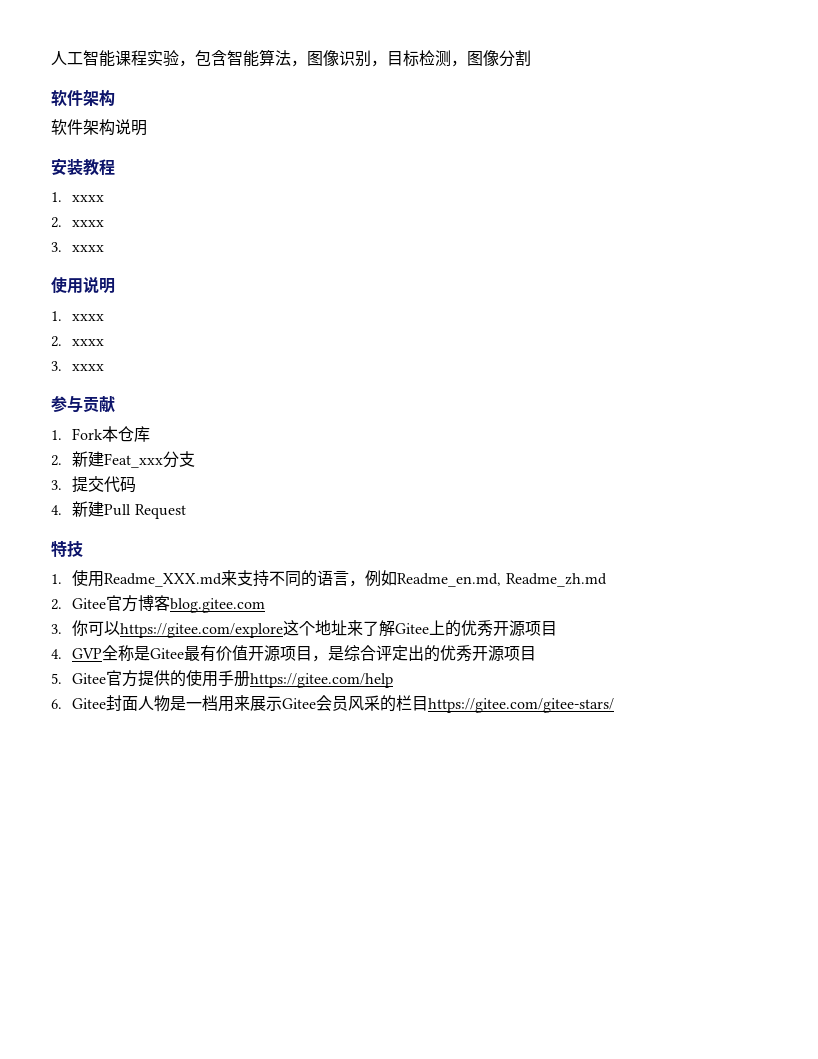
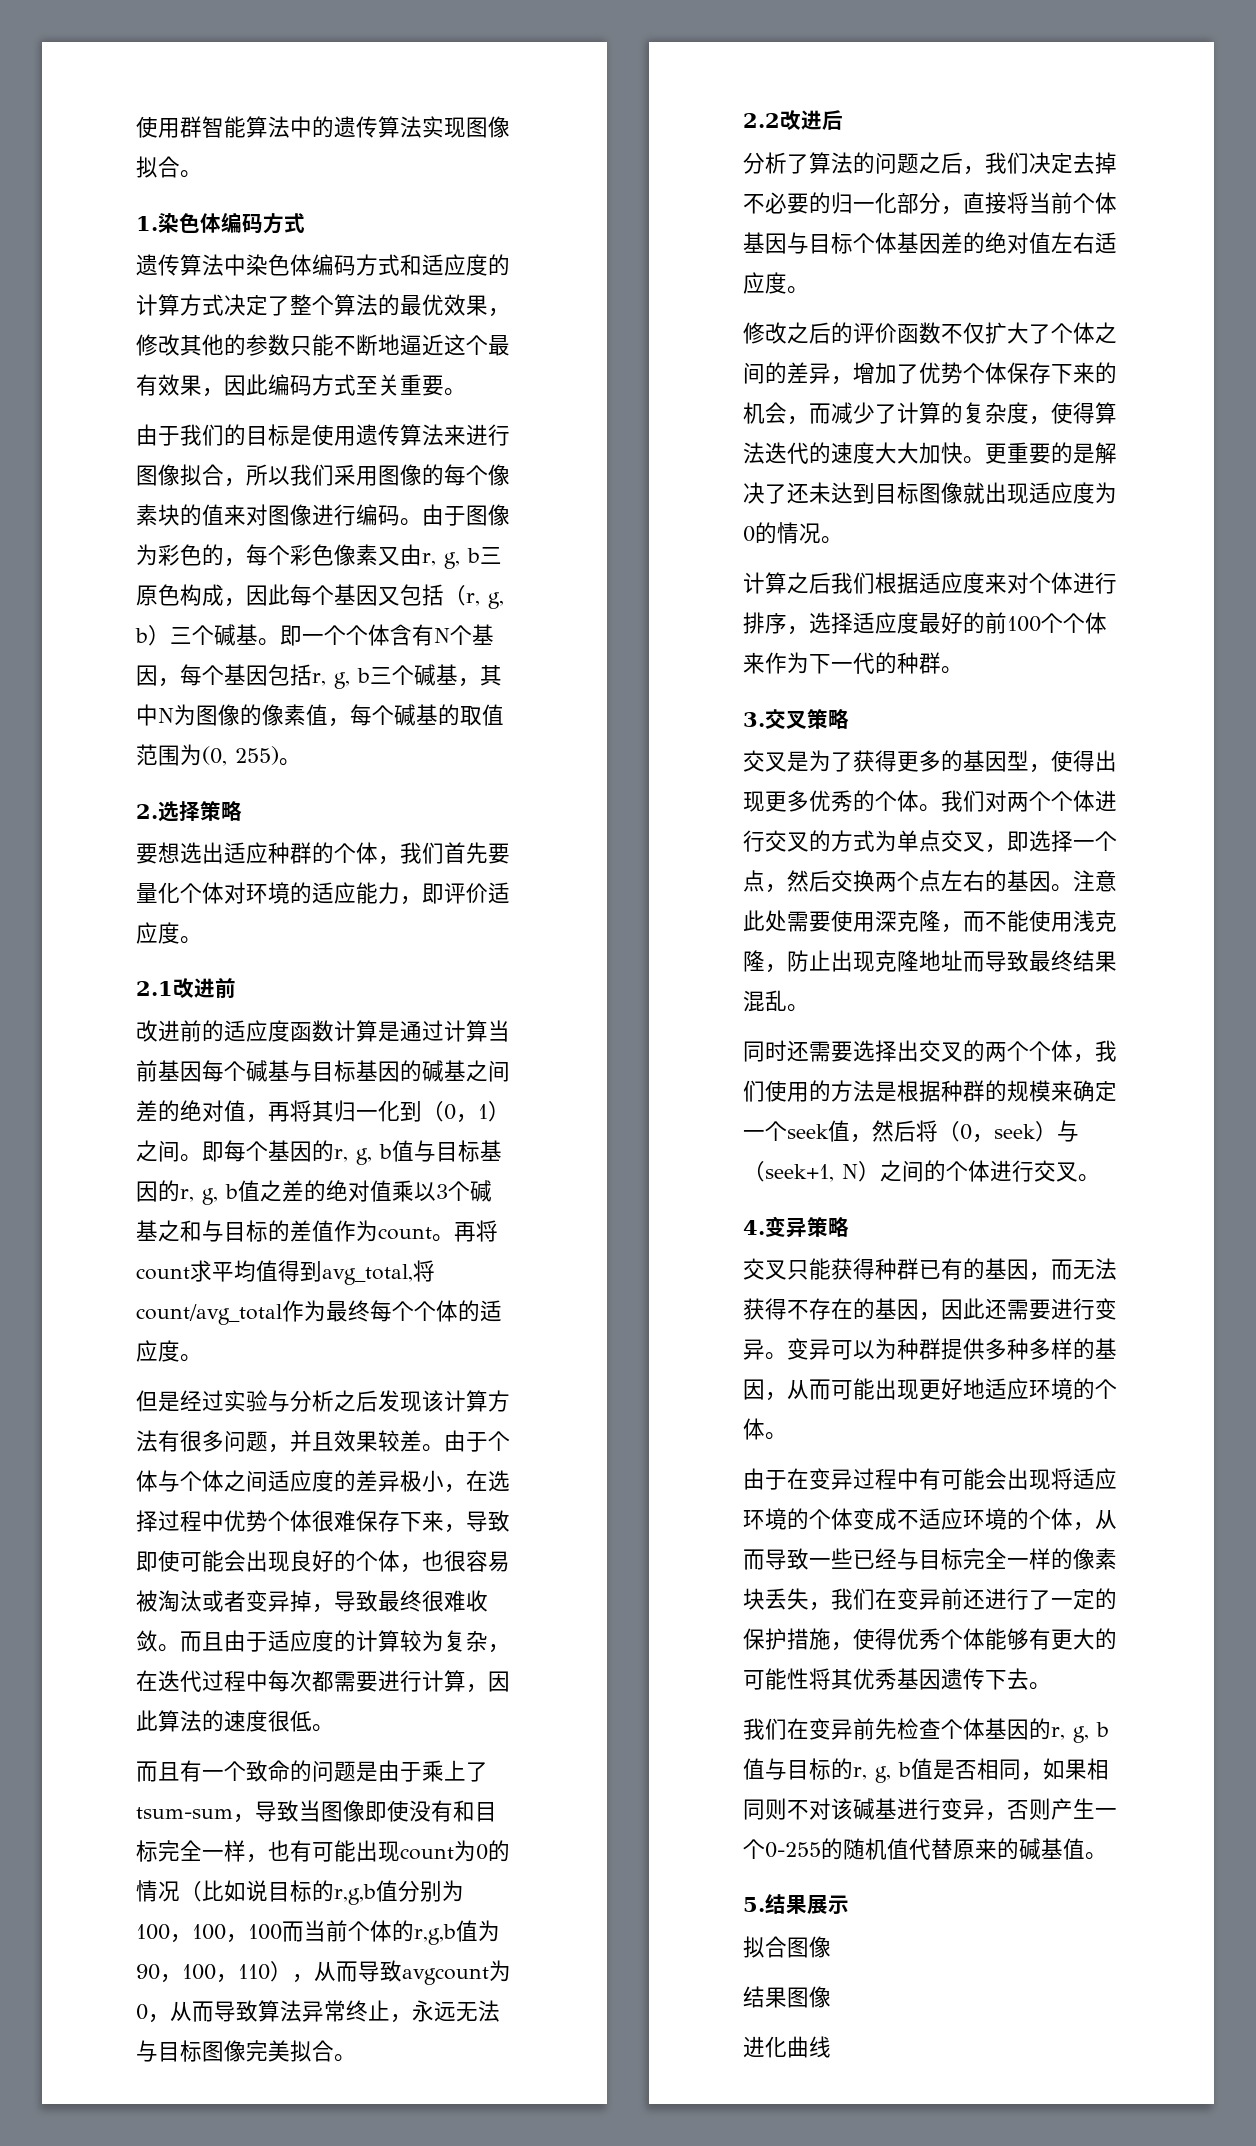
- 人工智能课程实验，包含智能算法，图像识别，目标检测，图像分割
- 软件架构
- 软件架构说明
- 安装教程
- 1. xxxx
- 2. xxxx
- 3. xxxx
- 使用说明
- 1. xxxx
- 2. xxxx
- 3. xxxx
- 参与贡献
- 1. Fork本仓库
- 2.新建Feat_xxx分支
- 3.提交代码
- 4.新建Pull Request
- 特技
- 1.使用Readme_XXX.md来支持不同的语言，例如Readme_en.md, Readme_zh.md
- 2. Gitee官方博客blog.gitee.com
- 3.你可以https://gitee.com/explore这个地址来了解Gitee上的优秀开源项目
- 4. GVP全称是Gitee最有价值开源项目，是综合评定出的优秀开源项目
- 5. Gitee官方提供的使用手册https://gitee.com/help
- 6. Gitee封面人物是一档用来展示Gitee会员风采的栏目https://gitee.com/gitee-stars/
+ 使用群智能算法中的遗传算法实现图像拟合。
+ 1.染色体编码方式
+ 遗传算法中染色体编码方式和适应度的计算方式决定了整个算法的最优效果，修改其他的参数只能不断地逼近这个最有效果，因此编码方式至关重要。
+ 由于我们的目标是使用遗传算法来进行图像拟合，所以我们采用图像的每个像素块的值来对图像进行编码。由于图像为彩色的，每个彩色像素又由r, g, b三原色构成，因此每个基因又包括（r, g, b）三个碱基。即一个个体含有N个基因，每个基因包括r, g, b三个碱基，其中N为图像的像素值，每个碱基的取值范围为(0, 255)。
+ 2.选择策略
+ 要想选出适应种群的个体，我们首先要量化个体对环境的适应能力，即评价适应度。
+ 2.1改进前
+ 改进前的适应度函数计算是通过计算当前基因每个碱基与目标基因的碱基之间差的绝对值，再将其归一化到（0，1）之间。即每个基因的r, g, b值与目标基因的r, g, b值之差的绝对值乘以3个碱基之和与目标的差值作为count。再将count求平均值得到avg_total,将count/avg_total作为最终每个个体的适应度。
+ 但是经过实验与分析之后发现该计算方法有很多问题，并且效果较差。由于个体与个体之间适应度的差异极小，在选择过程中优势个体很难保存下来，导致即使可能会出现良好的个体，也很容易被淘汰或者变异掉，导致最终很难收敛。而且由于适应度的计算较为复杂，在迭代过程中每次都需要进行计算，因此算法的速度很低。
+ 而且有一个致命的问题是由于乘上了tsum-sum，导致当图像即使没有和目标完全一样，也有可能出现count为0的情况（比如说目标的r,g,b值分别为100，100，100而当前个体的r,g,b值为90，100，110），从而导致avgcount为0，从而导致算法异常终止，永远无法与目标图像完美拟合。
+ 2.2改进后
+ 分析了算法的问题之后，我们决定去掉不必要的归一化部分，直接将当前个体基因与目标个体基因差的绝对值左右适应度。
+ 修改之后的评价函数不仅扩大了个体之间的差异，增加了优势个体保存下来的机会，而减少了计算的复杂度，使得算法迭代的速度大大加快。更重要的是解决了还未达到目标图像就出现适应度为0的情况。
+ 计算之后我们根据适应度来对个体进行排序，选择适应度最好的前100个个体来作为下一代的种群。
+ 3.交叉策略
+ 交叉是为了获得更多的基因型，使得出现更多优秀的个体。我们对两个个体进行交叉的方式为单点交叉，即选择一个点，然后交换两个点左右的基因。注意此处需要使用深克隆，而不能使用浅克隆，防止出现克隆地址而导致最终结果混乱。
+ 同时还需要选择出交叉的两个个体，我们使用的方法是根据种群的规模来确定一个seek值，然后将（0，seek）与（seek+1, N）之间的个体进行交叉。
+ 4.变异策略
+ 交叉只能获得种群已有的基因，而无法获得不存在的基因，因此还需要进行变异。变异可以为种群提供多种多样的基因，从而可能出现更好地适应环境的个体。
+ 由于在变异过程中有可能会出现将适应环境的个体变成不适应环境的个体，从而导致一些已经与目标完全一样的像素块丢失，我们在变异前还进行了一定的保护措施，使得优秀个体能够有更大的可能性将其优秀基因遗传下去。
+ 我们在变异前先检查个体基因的r, g, b值与目标的r, g, b值是否相同，如果相同则不对该碱基进行变异，否则产生一个0-255的随机值代替原来的碱基值。
+ 5.结果展示
+ 拟合图像
+ 结果图像
+ 进化曲线

